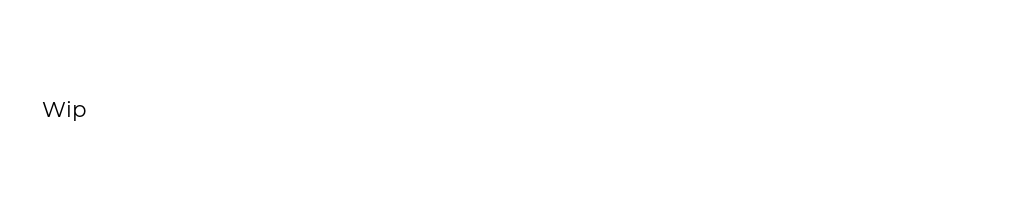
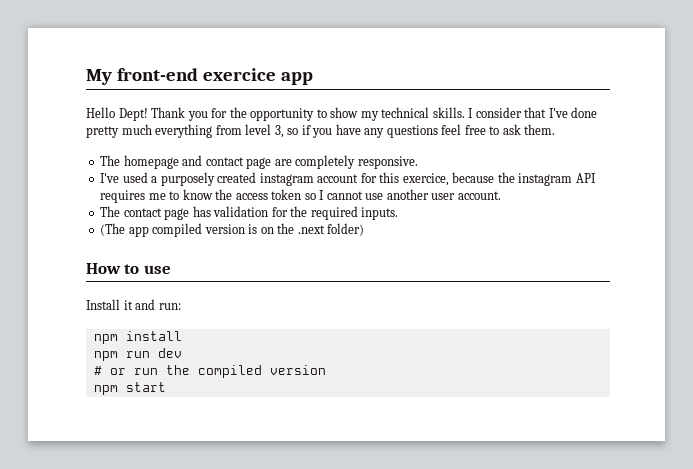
- Wip
+ My front-end exercice app
+ Hello Dept! Thank you for the opportunity to show my technical skills. I consider that I've done pretty much everything from level 3, so if you have any questions feel free to ask them.
+ The homepage and contact page are completely responsive.
+ I've used a purposely created instagram account for this exercice, because the instagram API requires me to know the access token so I cannot use another user account.
+ The contact page has validation for the required inputs.
+ (The app compiled version is on the .next folder)
+ How to use
+ Install it and run:
+ npm install
+ npm run dev
+ # or run the compiled version
+ npm start

